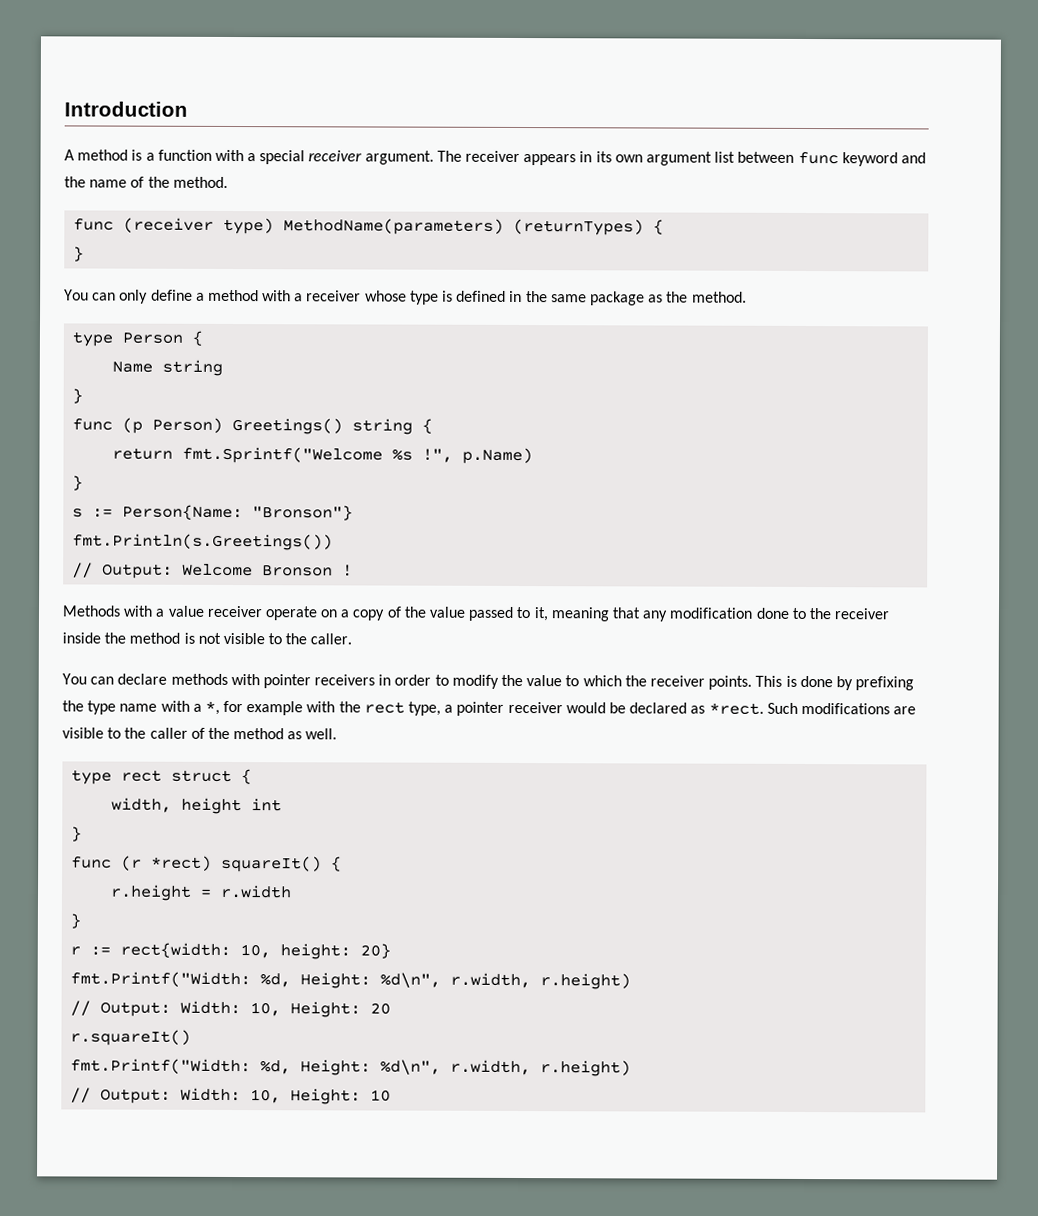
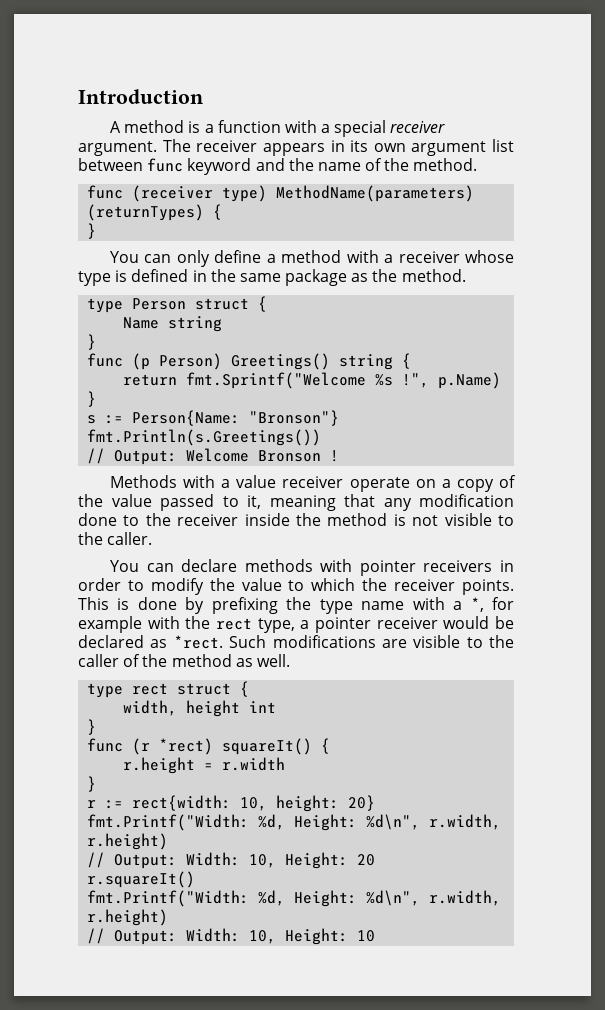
- type Person {
+ type Person struct {

